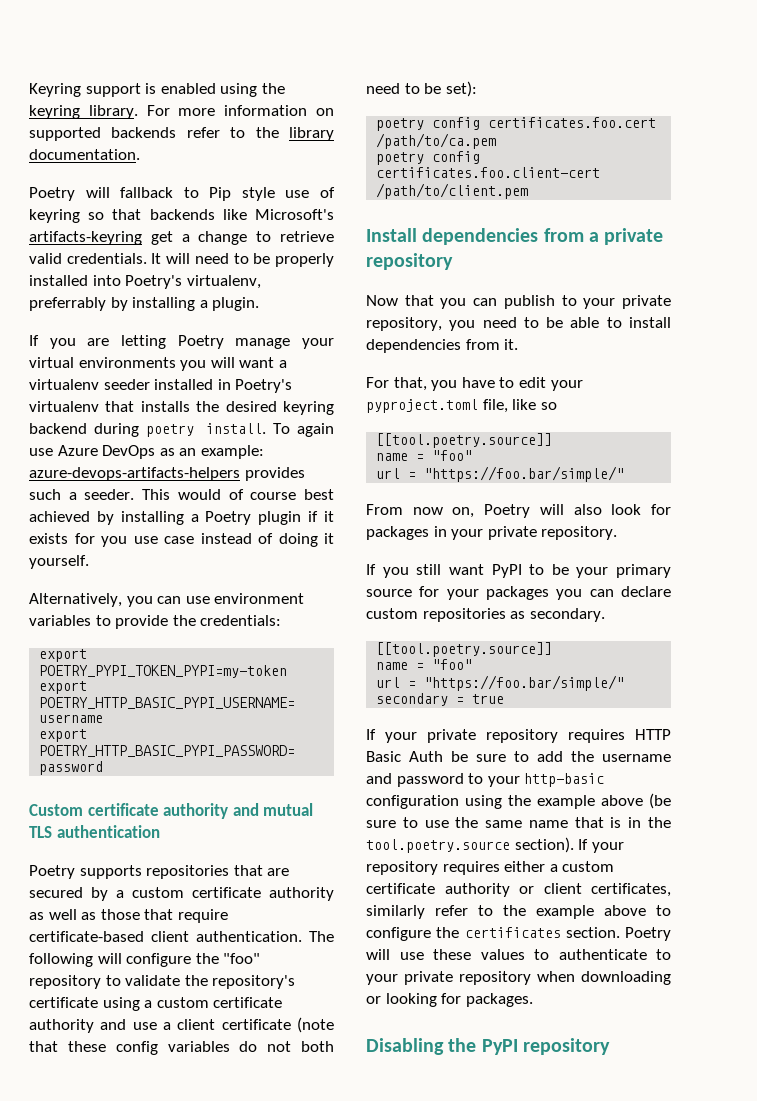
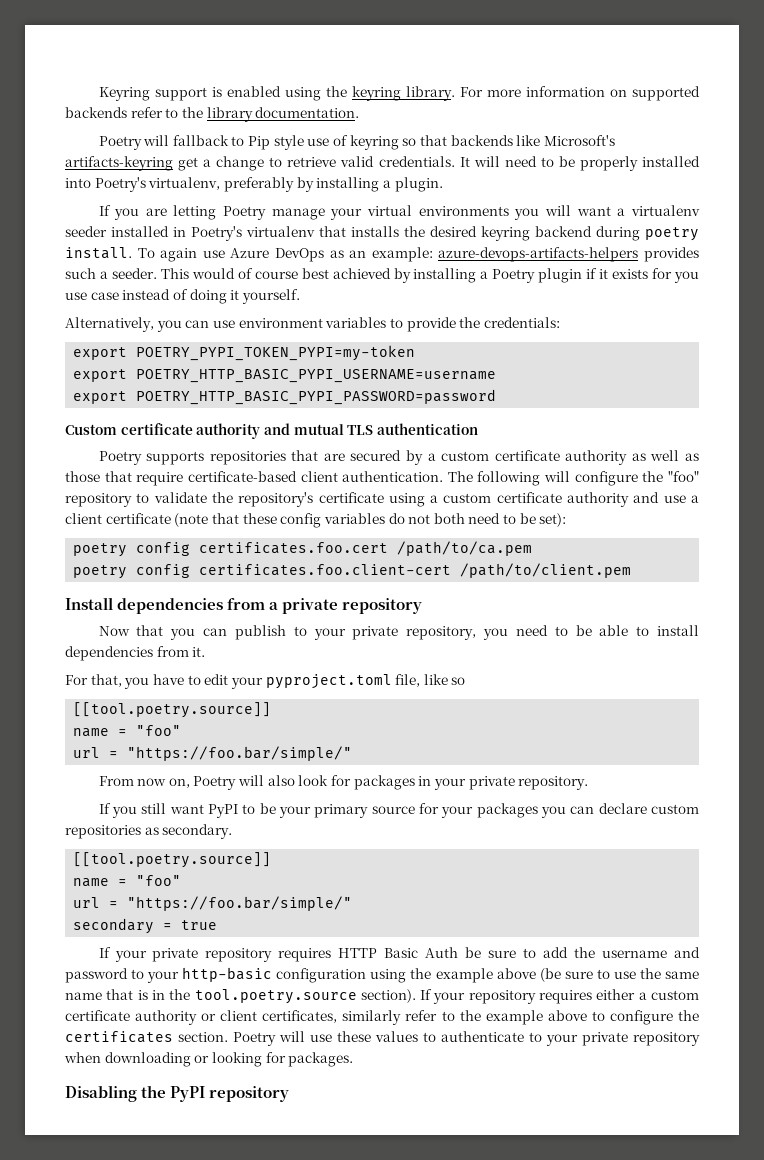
- It will need to be properly installed into Poetry's virtualenv, preferrably by installing a plugin.
+ It will need to be properly installed into Poetry's virtualenv, preferably by installing a plugin.

